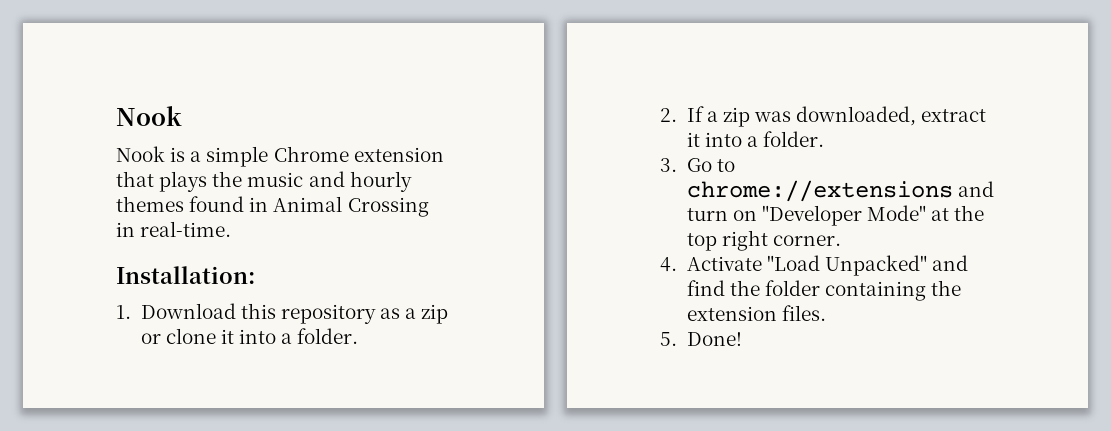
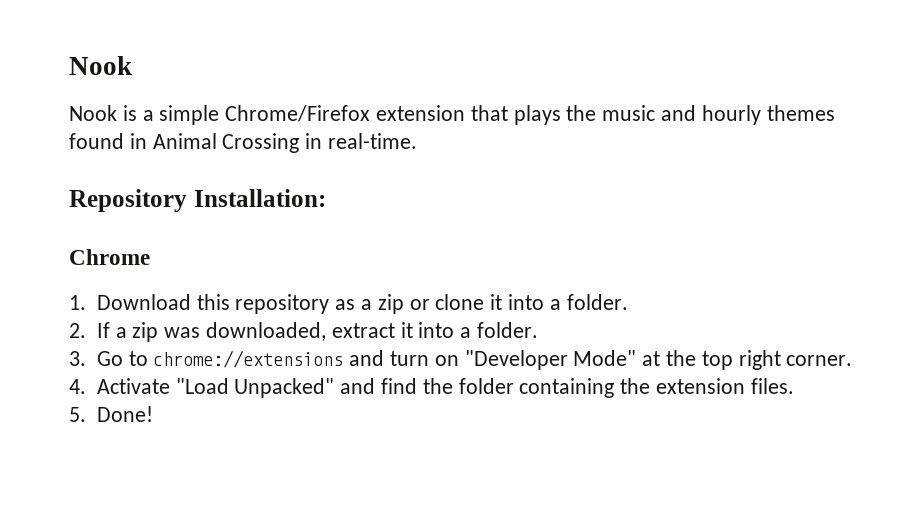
- Nook is a simple Chrome extension that plays the music and hourly themes found in Animal Crossing in real-time.
+ Nook is a simple Chrome/Firefox extension that plays the music and hourly themes found in Animal Crossing in real-time.
- Installation:
+ Repository Installation:
+ Chrome

